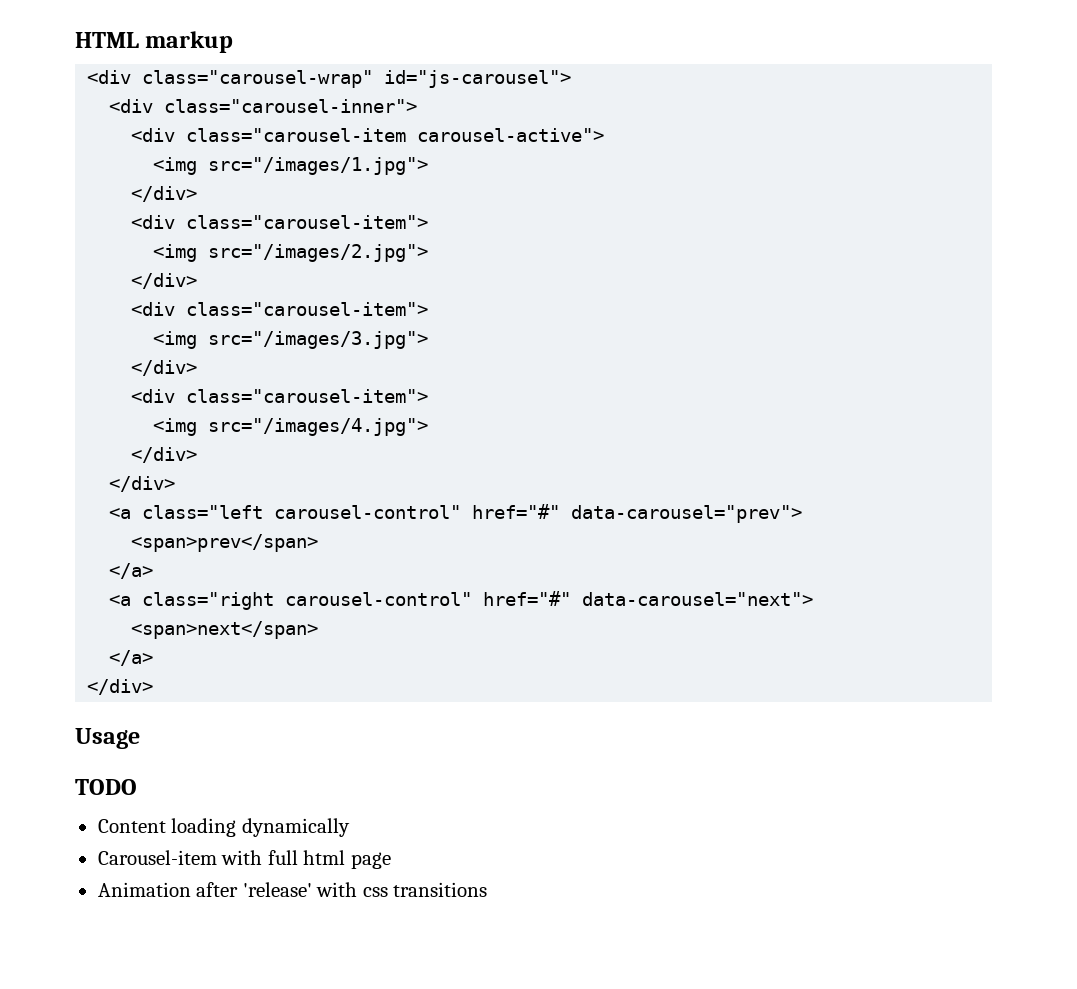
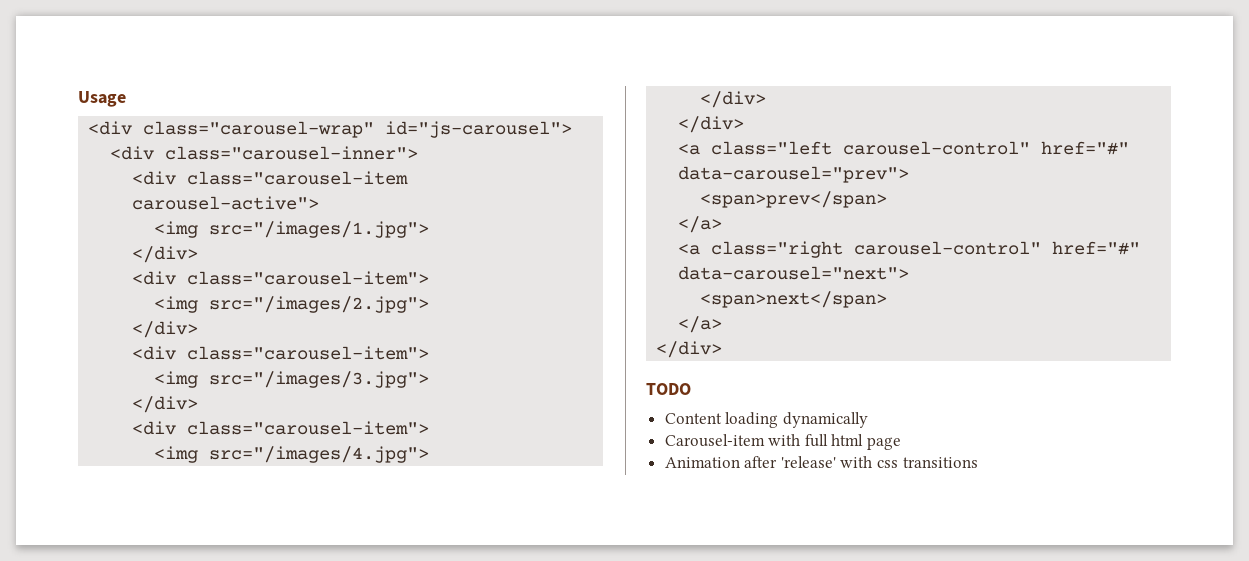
- HTML markup
+ Usage
- Usage

